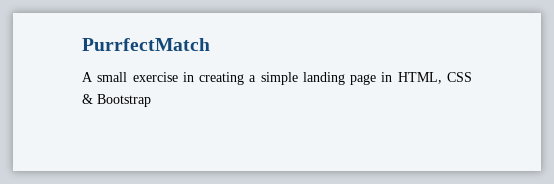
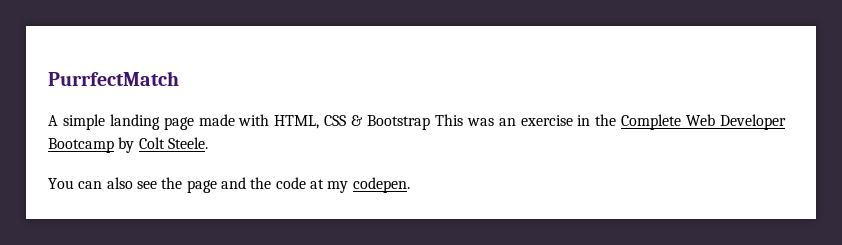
- A small exercise in creating a simple landing page in HTML, CSS & Bootstrap
+ A simple landing page made with HTML, CSS & Bootstrap This was an exercise in the Complete Web Developer Bootcamp by Colt Steele.
+ You can also see the page and the code at my codepen.

